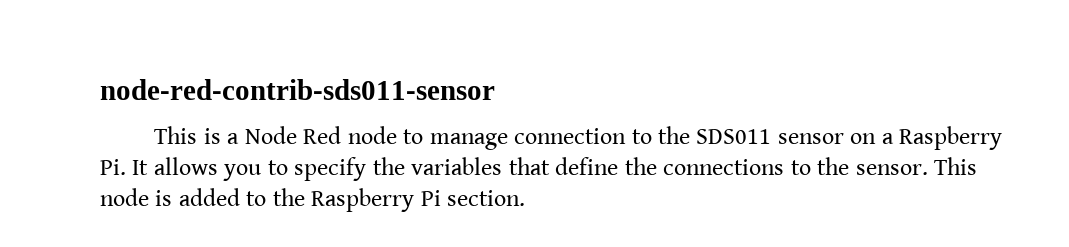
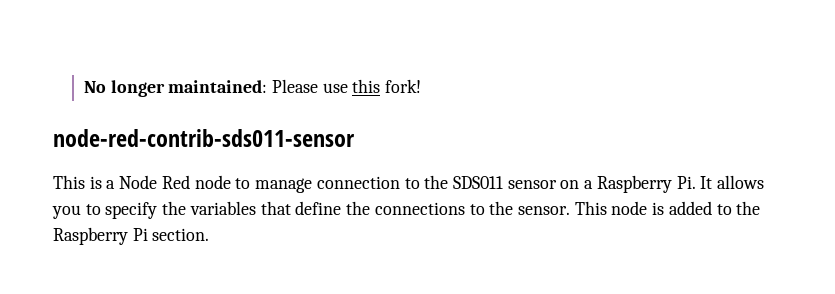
+ No longer maintained: Please use this fork!

